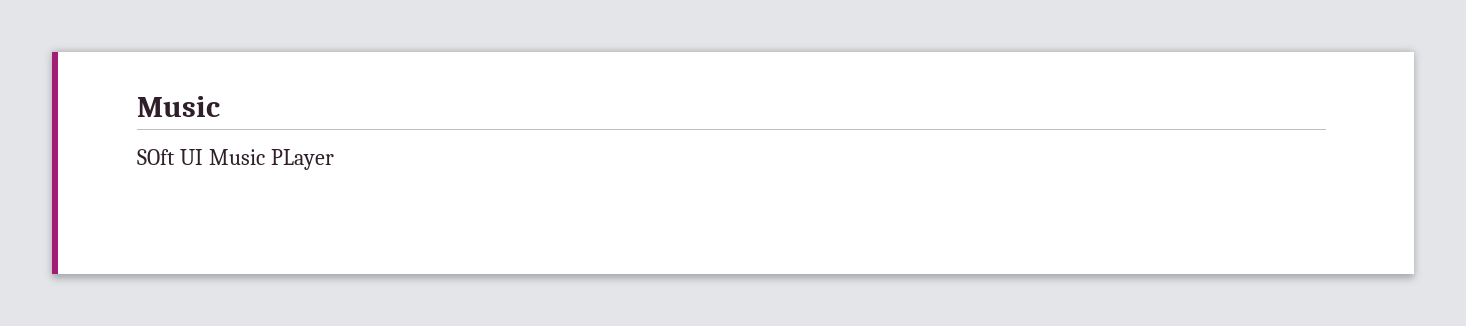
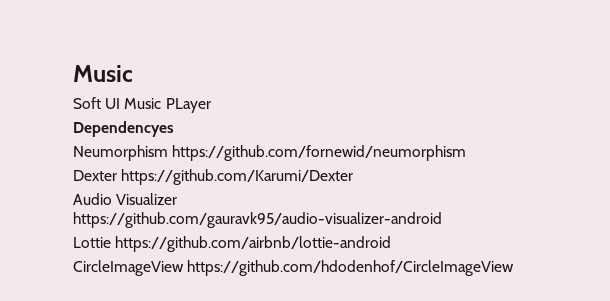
- SOft UI Music PLayer
+ Soft UI Music PLayer
+ Dependencyes
+ Neumorphism https://github.com/fornewid/neumorphism
+ Dexter https://github.com/Karumi/Dexter
+ Audio Visualizer https://github.com/gauravk95/audio-visualizer-android
+ Lottie https://github.com/airbnb/lottie-android
+ CircleImageView https://github.com/hdodenhof/CircleImageView

